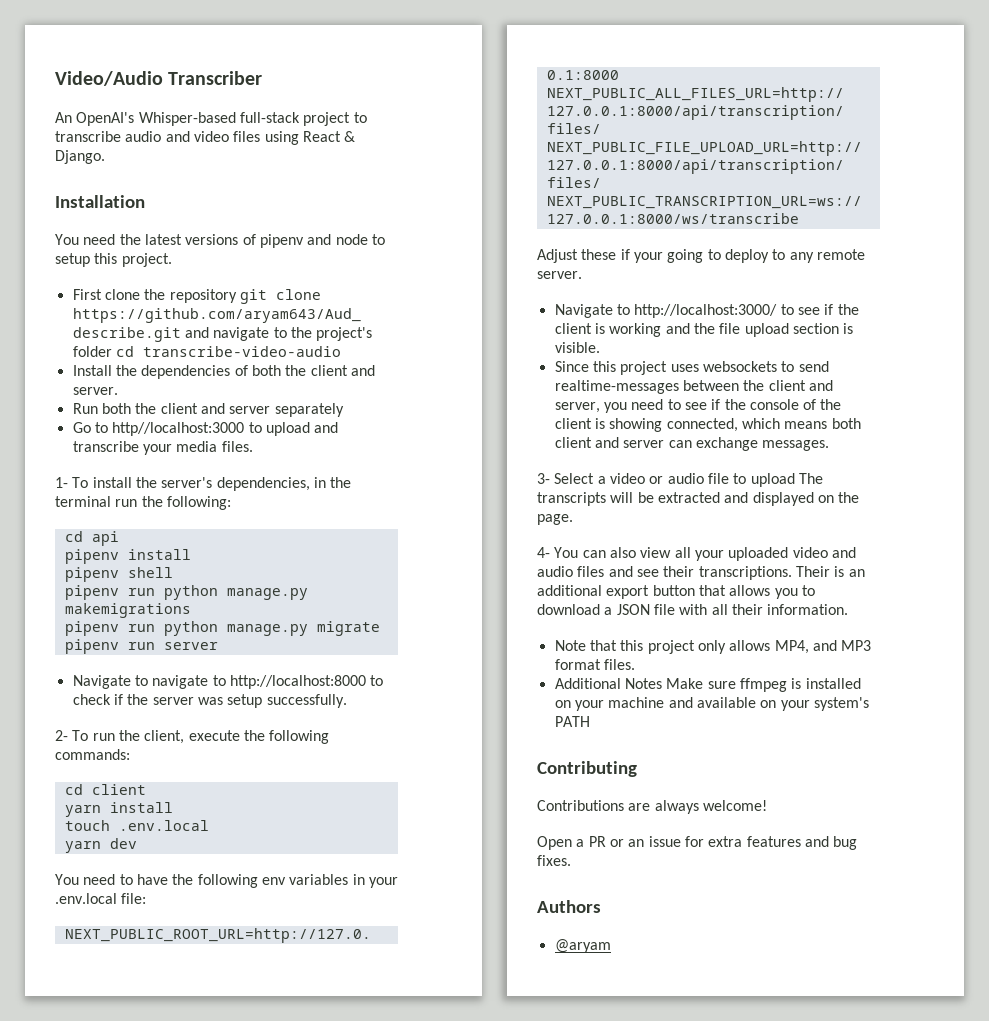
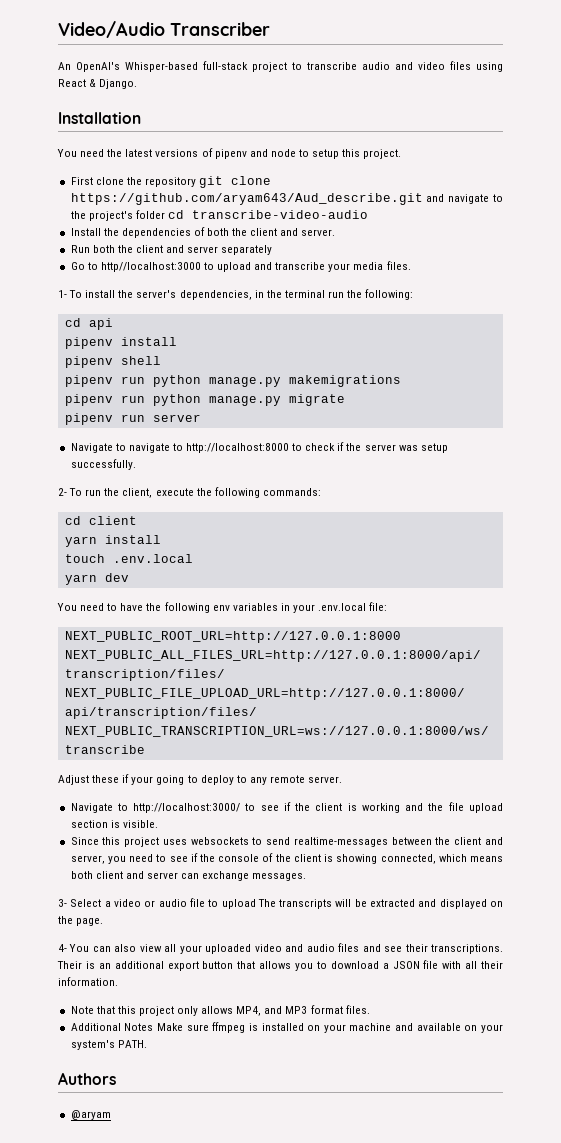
- Additional Notes Make sure ffmpeg is installed on your machine and available on your system's PATH
- Contributing
- Contributions are always welcome!
- Open a PR or an issue for extra features and bug fixes.
+ Additional Notes Make sure ffmpeg is installed on your machine and available on your system's PATH.

